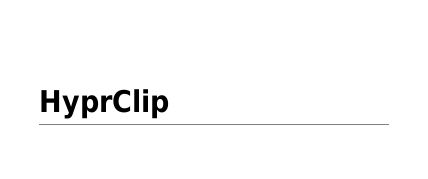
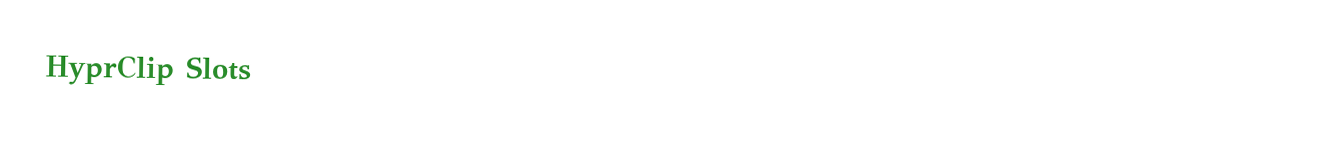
- HyprClip
+ HyprClip Slots

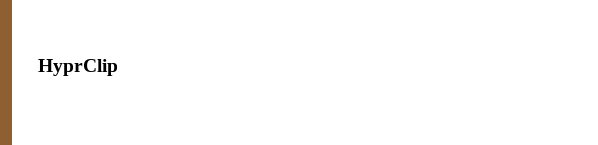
- HyprClip Slots
+ HyprClip

